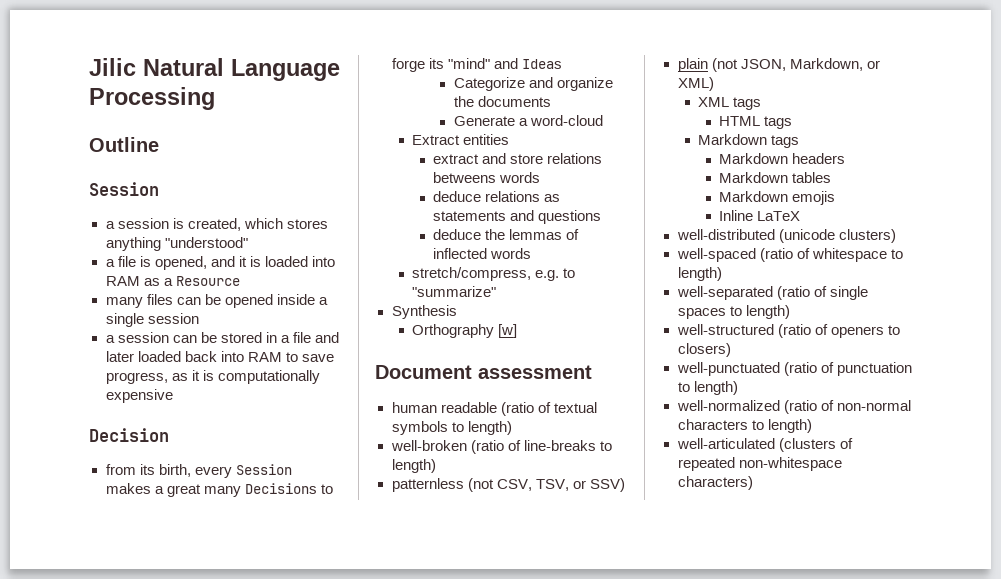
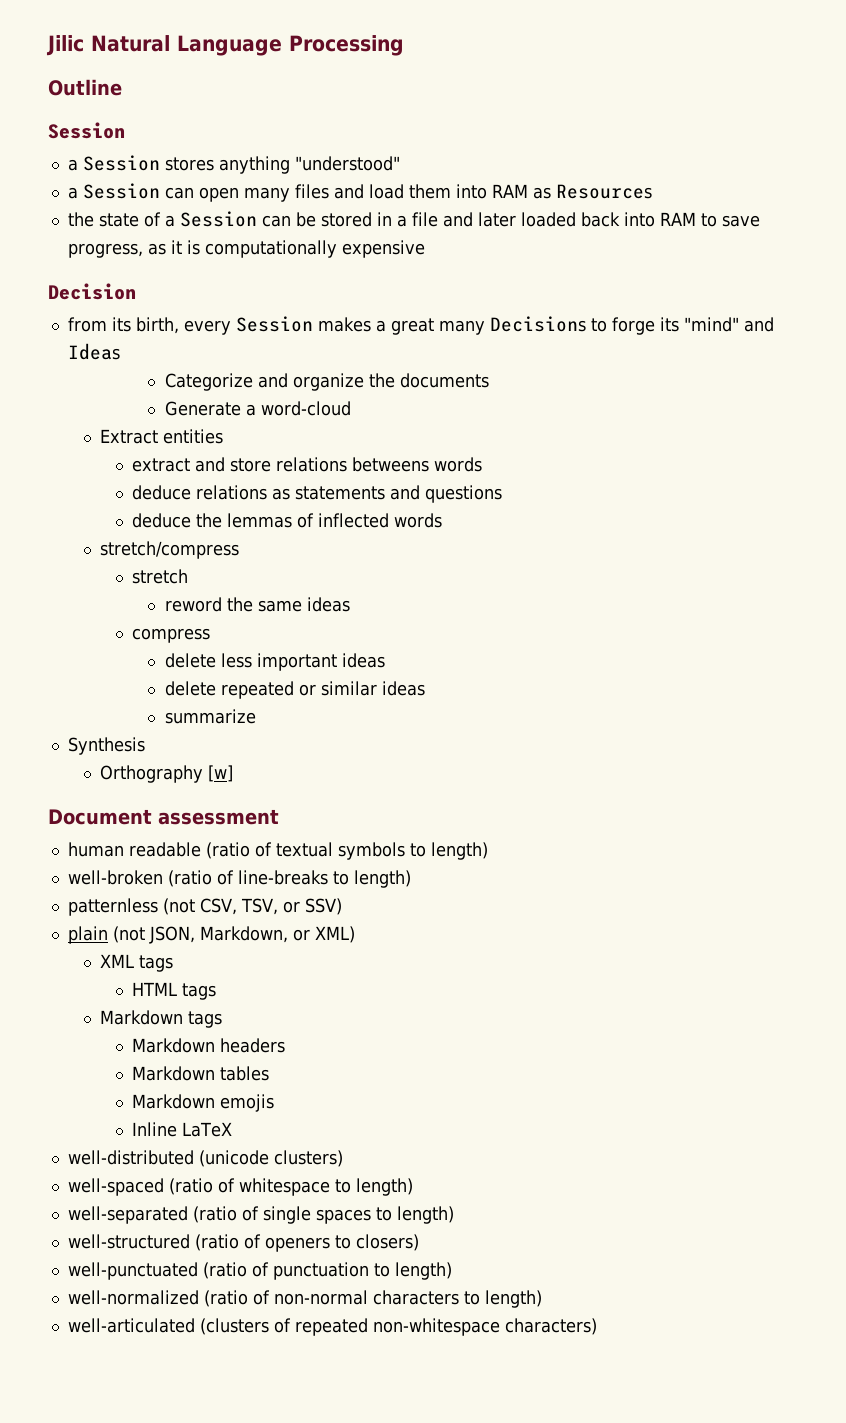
- a session is created, which stores anything "understood"
+ a Session stores anything "understood"
- a file is opened, and it is loaded into RAM as a Resource
- many files can be opened inside a single session
- a session can be stored in a file and later loaded back into RAM to save progress, as it is computationally expensive
+ a Session can open many files and load them into RAM as Resources
+ the state of a Session can be stored in a file and later loaded back into RAM to save progress, as it is computationally expensive
- stretch/compress, e.g. to "summarize"
+ stretch/compress
+ stretch
+ reword the same ideas
+ compress
+ delete less important ideas
+ delete repeated or similar ideas
+ summarize

